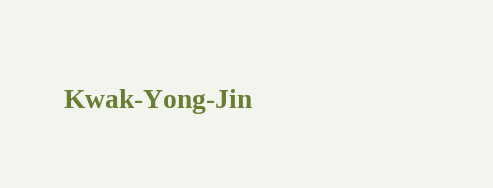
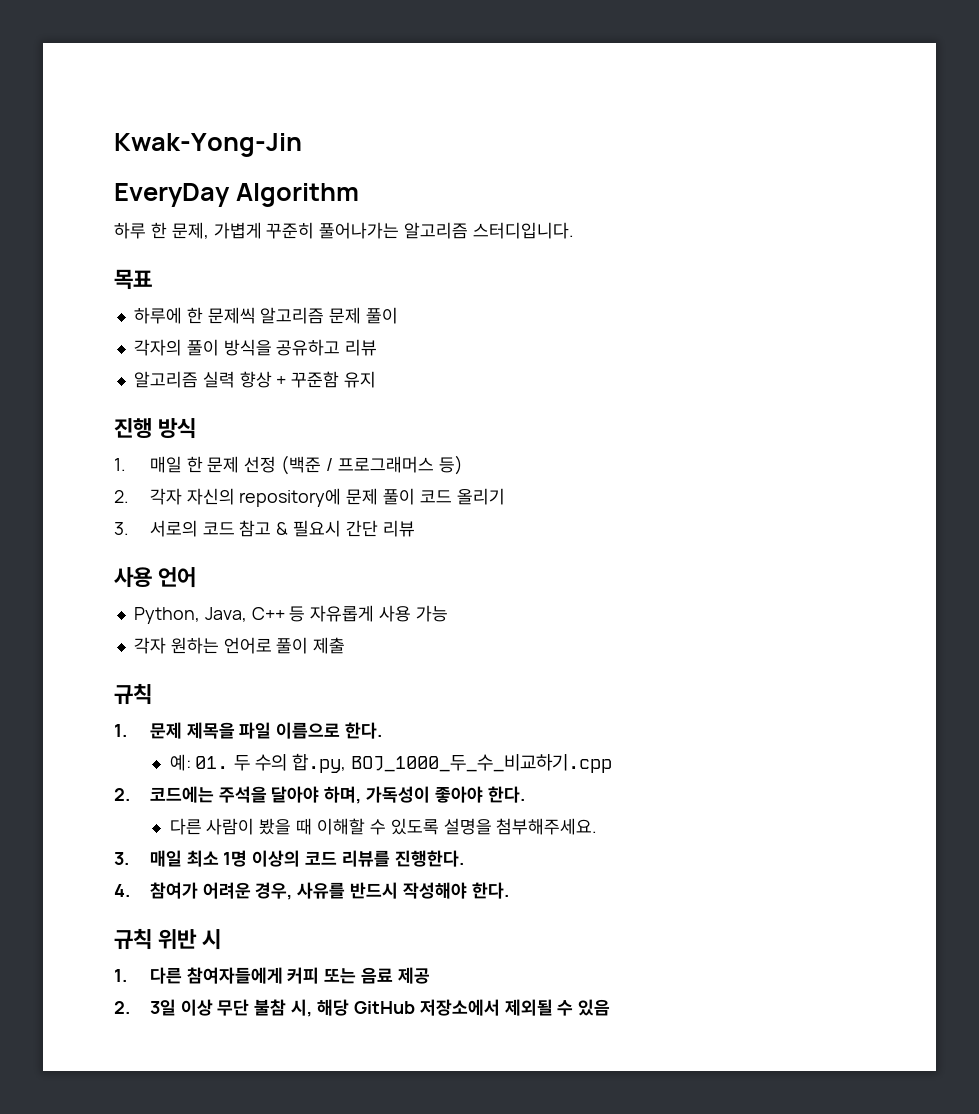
+ EveryDay Algorithm
+ 하루 한 문제, 가볍게 꾸준히 풀어나가는 알고리즘 스터디입니다.
+ 목표
+ 하루에 한 문제씩 알고리즘 문제 풀이
+ 각자의 풀이 방식을 공유하고 리뷰
+ 알고리즘 실력 향상 + 꾸준함 유지
+ 진행 방식
+ 1. 매일 한 문제 선정 (백준 / 프로그래머스 등)
+ 2. 각자 자신의 repository에 문제 풀이 코드 올리기
+ 3. 서로의 코드 참고 & 필요시 간단 리뷰
+ 사용 언어
+ Python, Java, C++ 등 자유롭게 사용 가능
+ 각자 원하는 언어로 풀이 제출
+ 규칙
+ 1. 문제 제목을 파일 이름으로 한다.
+ 예: 01. 두 수의 합.py, BOJ_1000_두_수_비교하기.cpp
+ 2. 코드에는 주석을 달아야 하며, 가독성이 좋아야 한다.
+ 다른 사람이 봤을 때 이해할 수 있도록 설명을 첨부해주세요.
+ 3. 매일 최소 1명 이상의 코드 리뷰를 진행한다.
+ 4. 참여가 어려운 경우, 사유를 반드시 작성해야 한다.
+ 규칙 위반 시
+ 1. 다른 참여자들에게 커피 또는 음료 제공
+ 2. 3일 이상 무단 불참 시, 해당 GitHub 저장소에서 제외될 수 있음

